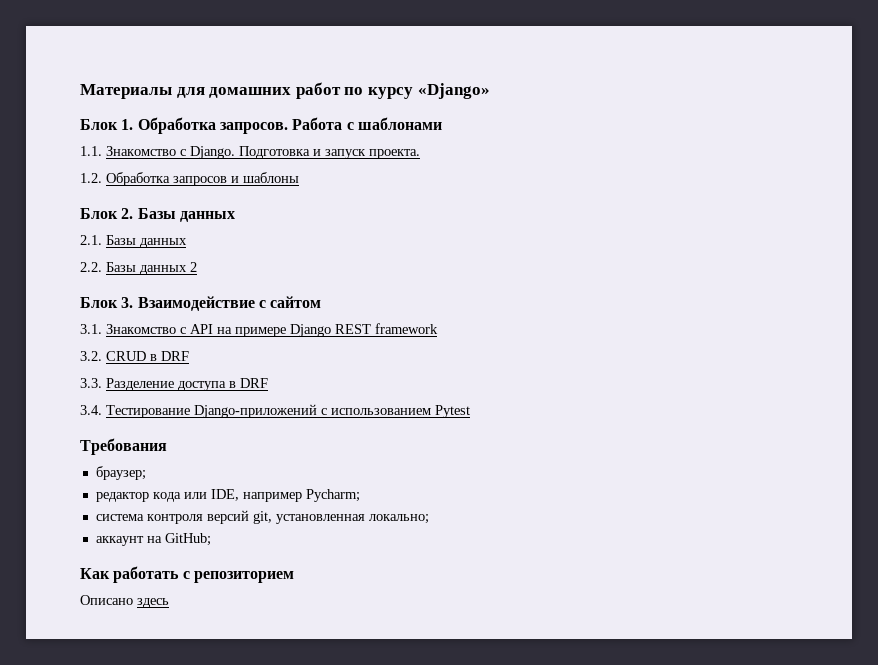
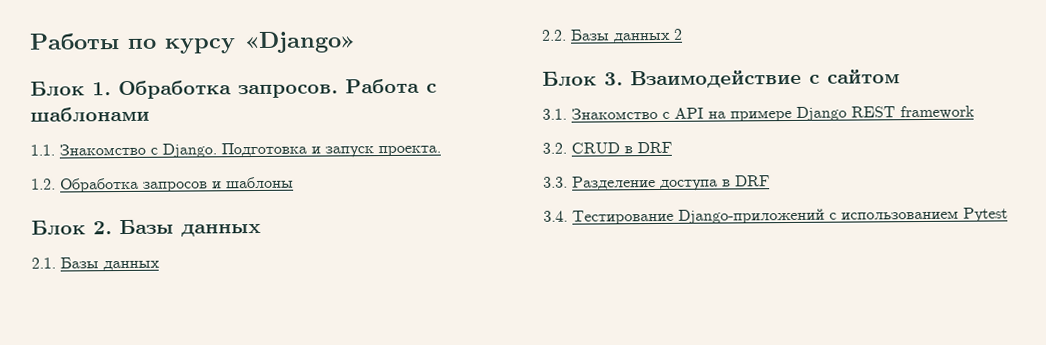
- Материалы для домашних работ по курсу «Django»
+ Работы по курсу «Django»
- Требования
- браузер;
- редактор кода или IDE, например Pycharm;
- система контроля версий git, установленная локально;
- аккаунт на GitHub;
- Как работать с репозиторием
- Описано здесь

